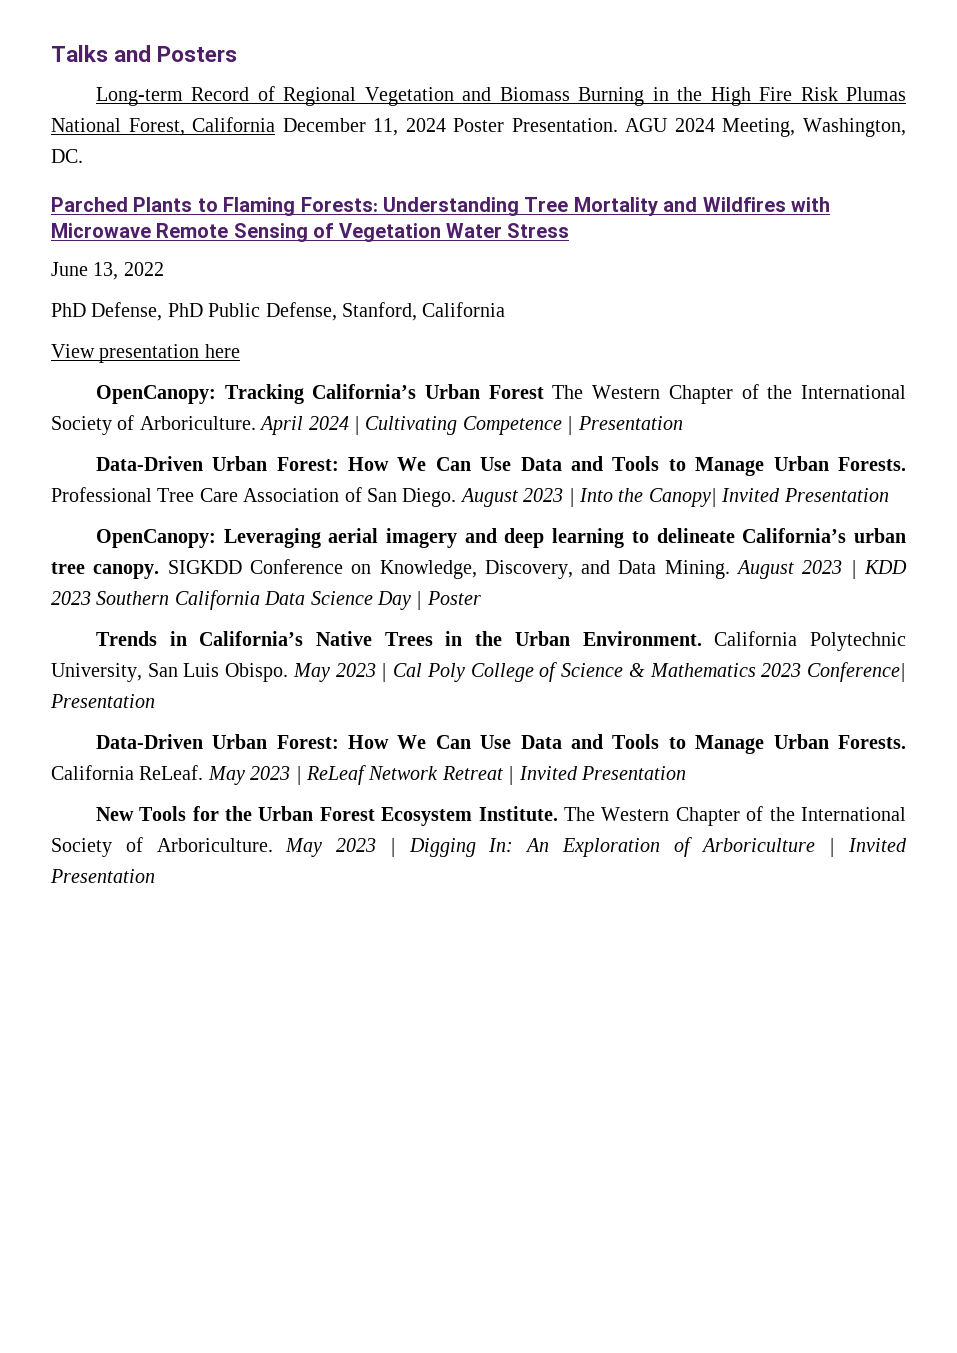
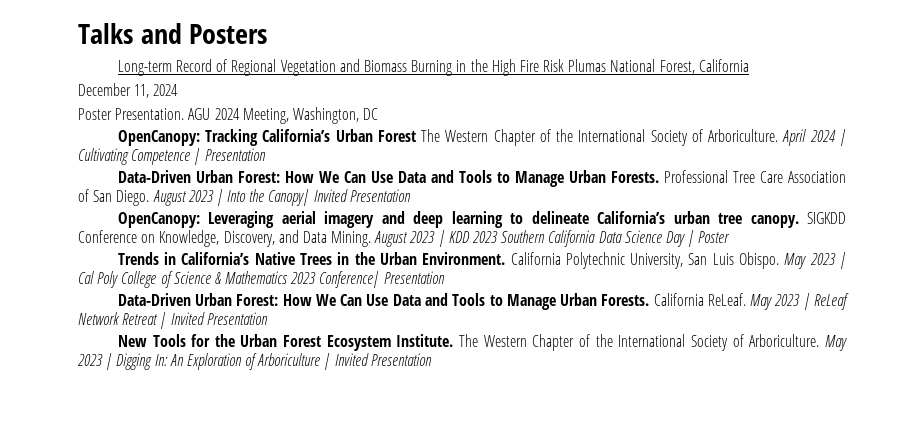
- Long-term Record of Regional Vegetation and Biomass Burning in the High Fire Risk Plumas National Forest, California December 11, 2024 Poster Presentation.
+ Long-term Record of Regional Vegetation and Biomass Burning in the High Fire Risk Plumas National Forest, California
+ December 11, 2024
+ Poster Presentation.
- AGU 2024 Meeting, Washington, DC.
- Parched Plants to Flaming Forests: Understanding Tree Mortality and Wildfires with Microwave Remote Sensing of Vegetation Water Stress
- June 13, 2022
- PhD Defense, PhD Public Defense, Stanford, California
- View presentation here
+ AGU 2024 Meeting, Washington, DC

